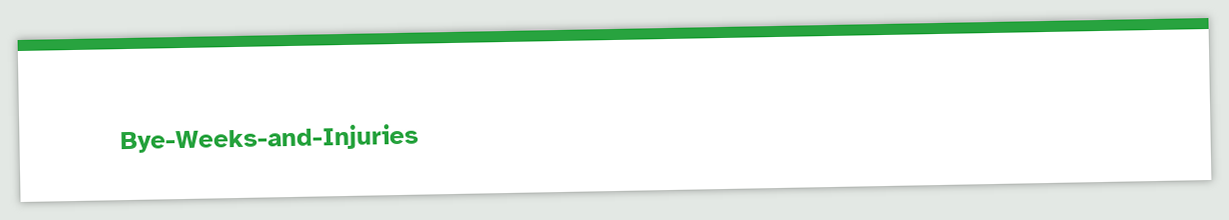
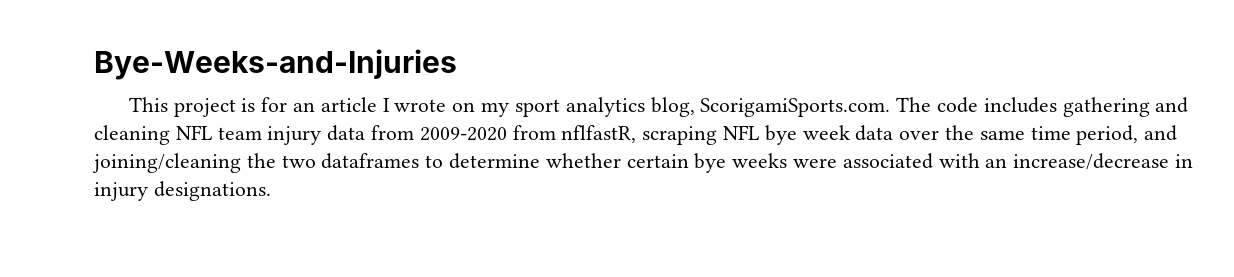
+ This project is for an article I wrote on my sport analytics blog, ScorigamiSports.com. The code includes gathering and cleaning NFL team injury data from 2009-2020 from nflfastR, scraping NFL bye week data over the same time period, and joining/cleaning the two dataframes to determine whether certain bye weeks were associated with an increase/decrease in injury designations.

